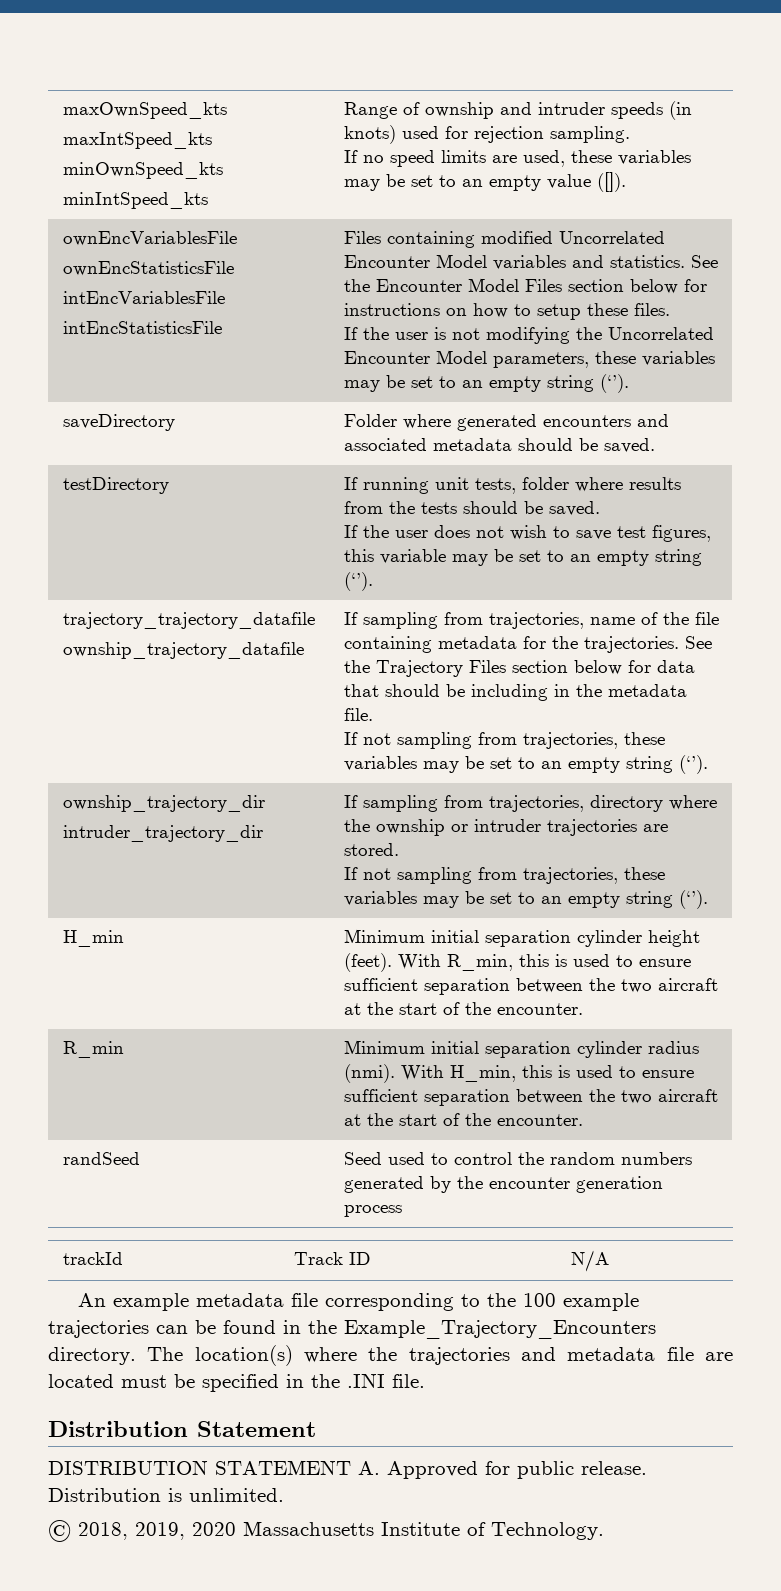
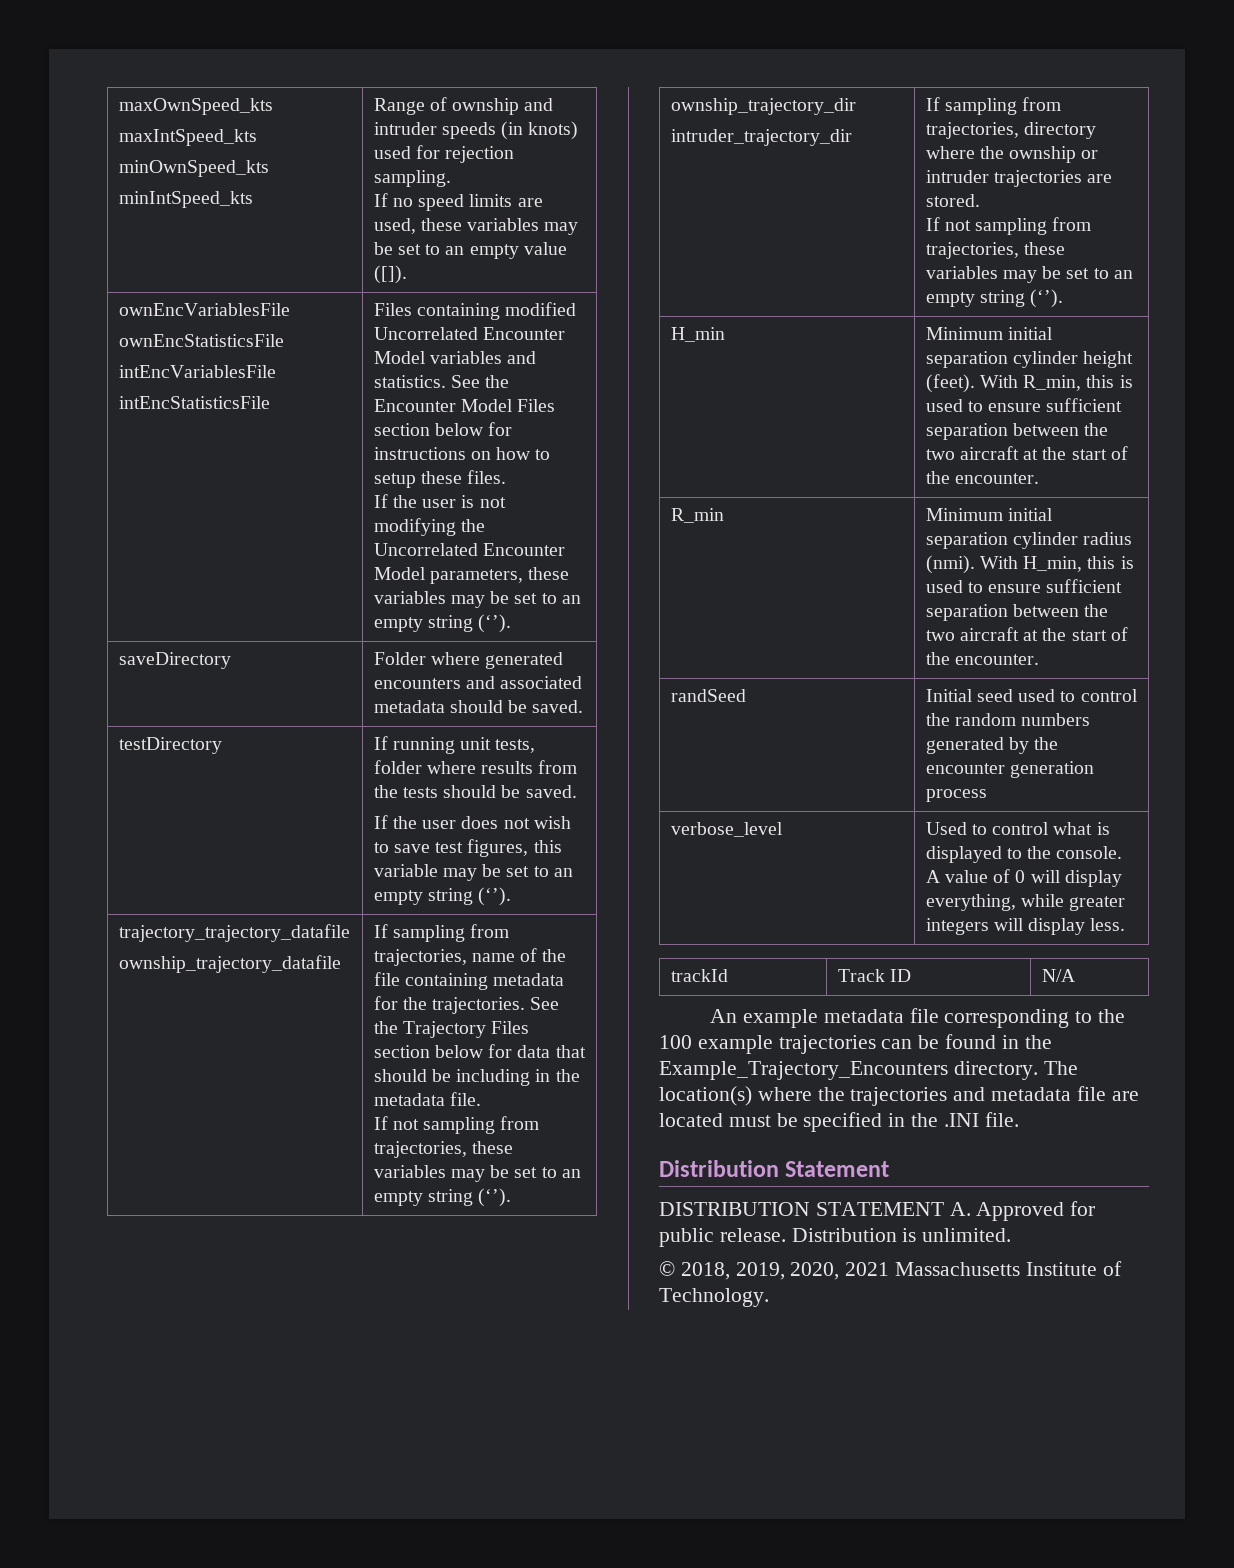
- randSeed | Seed used to control the random numbers generated by the encounter generation process
+ randSeed | Initial seed used to control the random numbers generated by the encounter generation process
+ verbose_level | Used to control what is displayed to the console. A value of 0 will display everything, while greater integers will display less.
- © 2018, 2019, 2020 Massachusetts Institute of Technology.
+ © 2018, 2019, 2020, 2021 Massachusetts Institute of Technology.

